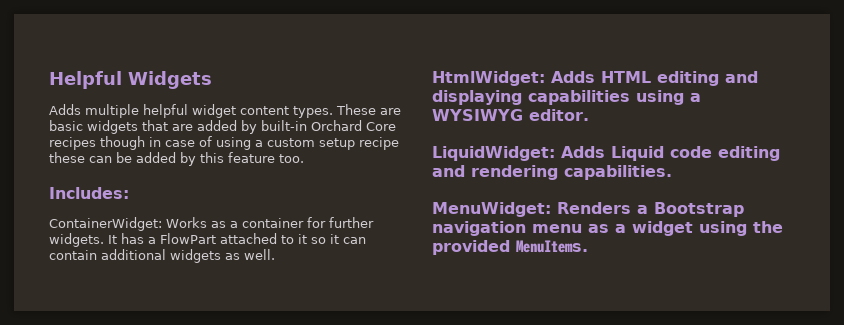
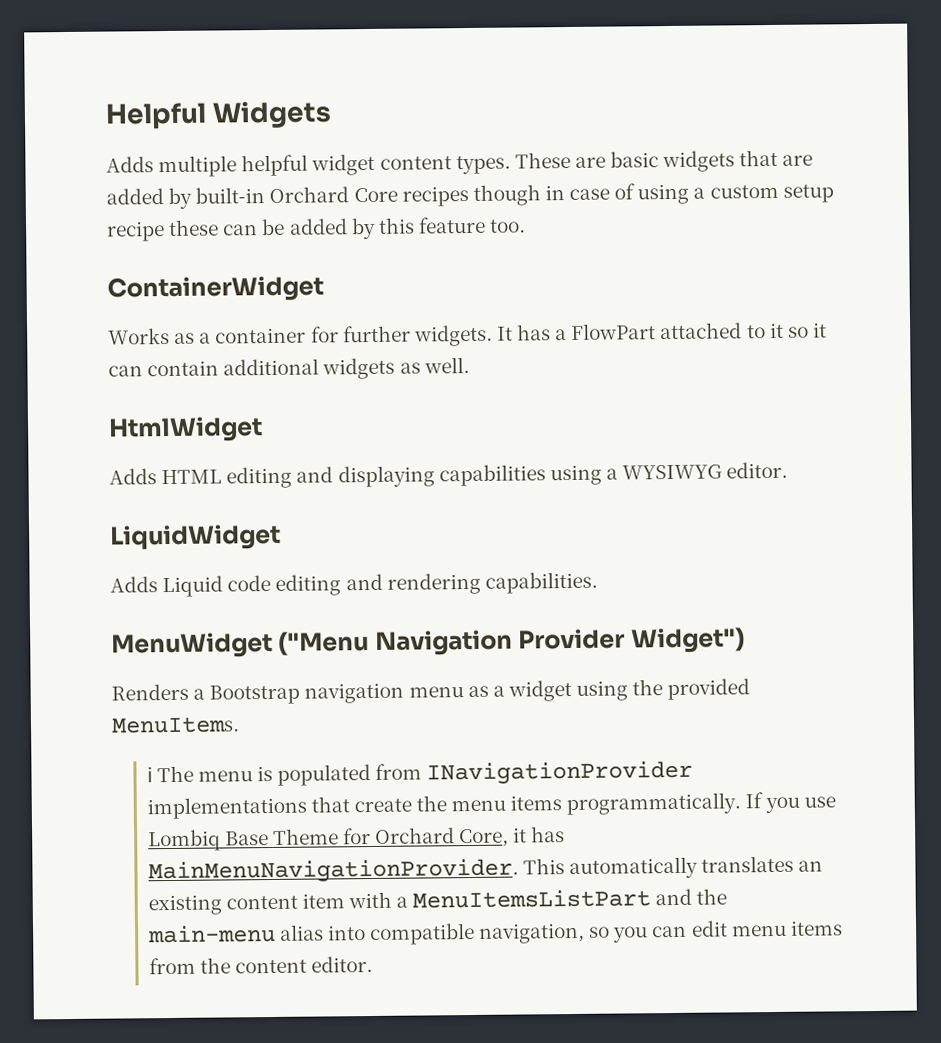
- Includes:
- ContainerWidget: Works as a container for further widgets.
+ ContainerWidget
+ Works as a container for further widgets.
- HtmlWidget: Adds HTML editing and displaying capabilities using a WYSIWYG editor.
+ HtmlWidget
+ Adds HTML editing and displaying capabilities using a WYSIWYG editor.
- LiquidWidget: Adds Liquid code editing and rendering capabilities.
+ LiquidWidget
+ Adds Liquid code editing and rendering capabilities.
- MenuWidget: Renders a Bootstrap navigation menu as a widget using the provided MenuItems.
+ MenuWidget ("Menu Navigation Provider Widget")
+ Renders a Bootstrap navigation menu as a widget using the provided MenuItems.
+ ℹ The menu is populated from INavigationProvider implementations that create the menu items programmatically. If you use Lombiq Base Theme for Orchard Core, it has MainMenuNavigationProvider. This automatically translates an existing content item with a MenuItemsListPart and the main-menu alias into compatible navigation, so you can edit menu items from the content editor.

